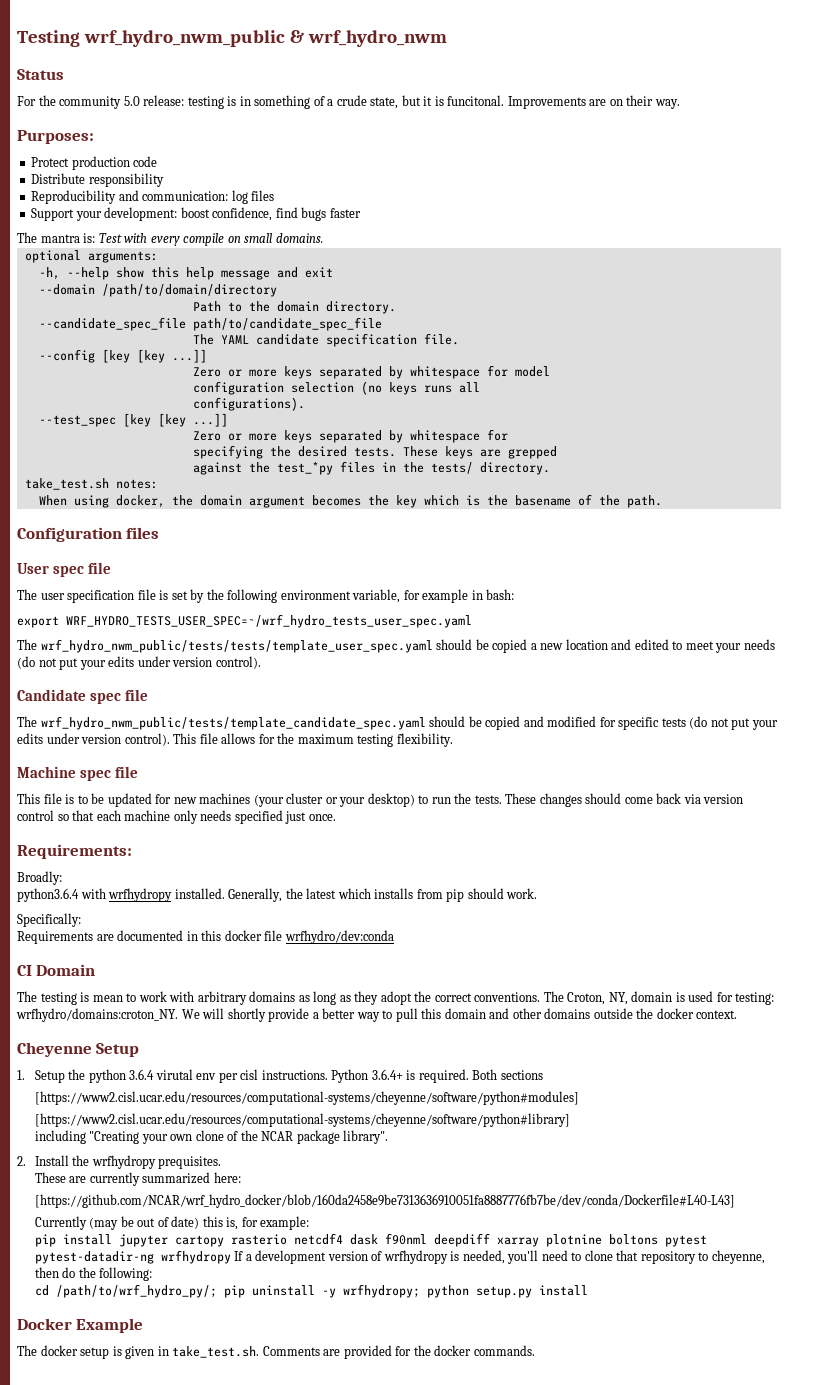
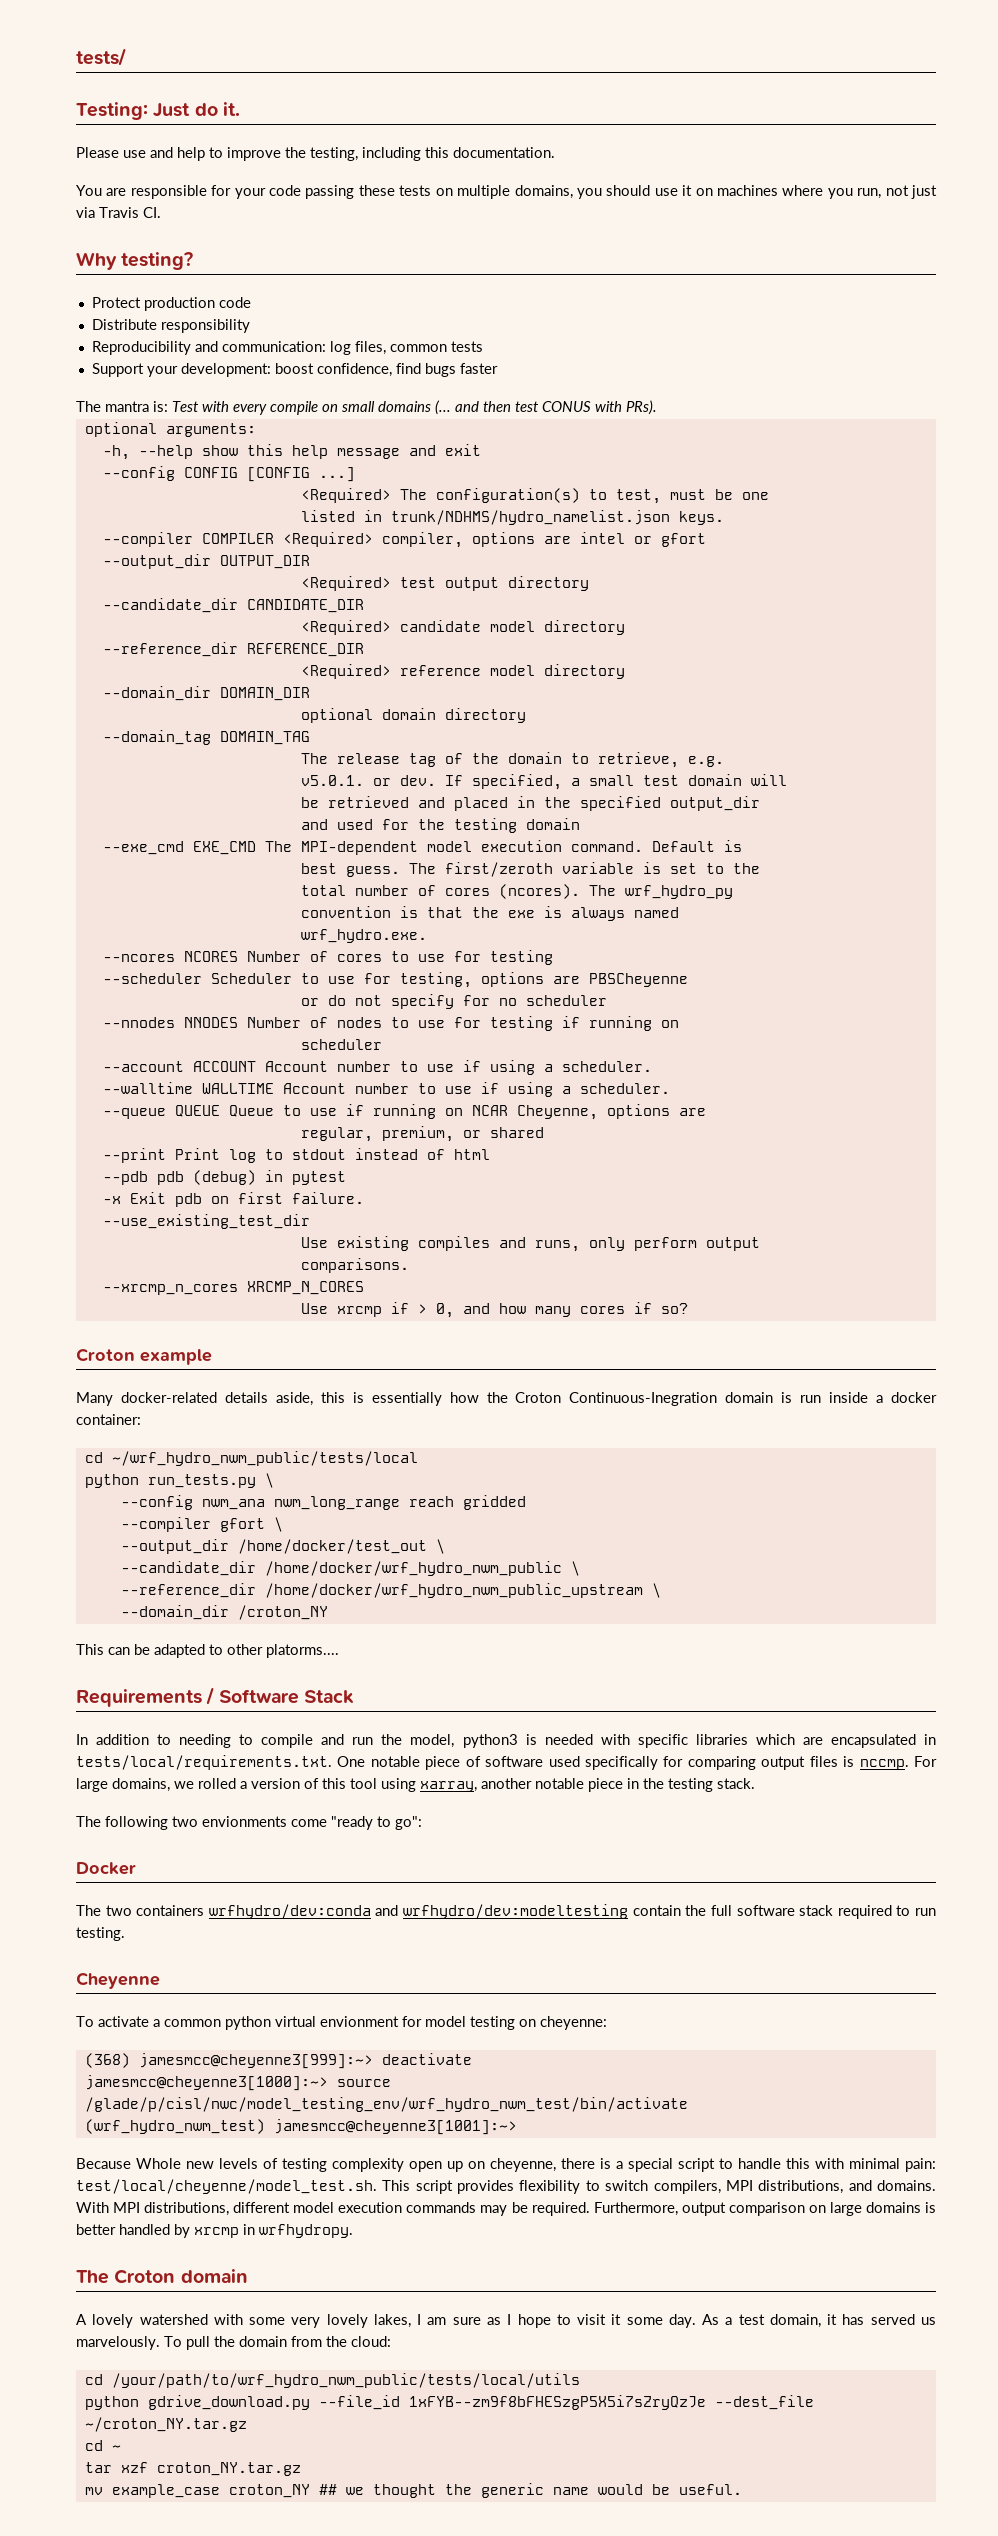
- Testing wrf_hydro_nwm_public & wrf_hydro_nwm
- Status
- For the community 5.0 release: testing is in something of a crude state, but it is funcitonal. Improvements are on their way.
- Purposes:
+ tests/
+ Testing: Just do it.
+ Please use and help to improve the testing, including this documentation.
+ You are responsible for your code passing these tests on multiple domains, you should use it on machines where you run, not just via Travis CI.
+ Why testing?
- Reproducibility and communication: log files
+ Reproducibility and communication: log files, common tests
- The mantra is: Test with every compile on small domains.
+ The mantra is: Test with every compile on small domains (... and then test CONUS with PRs).
- --domain /path/to/domain/directory
- Path to the domain directory.
- --candidate_spec_file path/to/candidate_spec_file
- The YAML candidate specification file.
- --config [key [key ...]]
- Zero or more keys separated by whitespace for model
- configuration selection (no keys runs all
- configurations).
- --test_spec [key [key ...]]
- Zero or more keys separated by whitespace for
- specifying the desired tests. These keys are grepped
- against the test_*py files in the tests/ directory.
- take_test.sh notes:
- When using docker, the domain argument becomes the key which is the basename of the path.
- Configuration files
- User spec file
- The user specification file is set by the following environment variable, for example in bash:
- export WRF_HYDRO_TESTS_USER_SPEC=~/wrf_hydro_tests_user_spec.yaml
- The wrf_hydro_nwm_public/tests/tests/template_user_spec.yaml should be copied a new location and edited to meet your needs (do not put your edits under version control).
- Candidate spec file
- The wrf_hydro_nwm_public/tests/template_candidate_spec.yaml should be copied and modified for specific tests (do not put your edits under version control). This file allows for the maximum testing flexibility.
- Machine spec file
- This file is to be updated for new machines (your cluster or your desktop) to run the tests. These changes should come back via version control so that each machine only needs specified just once.
- Requirements:
- Broadly:
- python3.6.4 with wrfhydropy installed. Generally, the latest which installs from pip should work.
- Specifically:
- Requirements are documented in this docker file wrfhydro/dev:conda
- CI Domain
- The testing is mean to work with arbitrary domains as long as they adopt the correct conventions. The Croton, NY, domain is used for testing: wrfhydro/domains:croton_NY. We will shortly provide a better way to pull this domain and other domains outside the docker context.
- Cheyenne Setup
- 1. Setup the python 3.6.4 virutal env per cisl instructions. Python 3.6.4+ is required. Both sections
- [https://www2.cisl.ucar.edu/resources/computational-systems/cheyenne/software/python#modules]
- [https://www2.cisl.ucar.edu/resources/computational-systems/cheyenne/software/python#library]
- including "Creating your own clone of the NCAR package library".
- 2. Install the wrfhydropy prequisites.
- These are currently summarized here:
- [https://github.com/NCAR/wrf_hydro_docker/blob/160da2458e9be7313636910051fa8887776fb7be/dev/conda/Dockerfile#L40-L43]
- Currently (may be out of date) this is, for example:
- pip install jupyter cartopy rasterio netcdf4 dask f90nml deepdiff xarray plotnine boltons pytest pytest-datadir-ng wrfhydropy If a development version of wrfhydropy is needed, you'll need to clone that repository to cheyenne, then do the following:
- cd /path/to/wrf_hydro_py/; pip uninstall -y wrfhydropy; python setup.py install
- Docker Example
- The docker setup is given in take_test.sh. Comments are provided for the docker commands.
+ --config CONFIG [CONFIG ...]
+ <Required> The configuration(s) to test, must be one
+ listed in trunk/NDHMS/hydro_namelist.json keys.
+ --compiler COMPILER <Required> compiler, options are intel or gfort
+ --output_dir OUTPUT_DIR
+ <Required> test output directory
+ --candidate_dir CANDIDATE_DIR
+ <Required> candidate model directory
+ --reference_dir REFERENCE_DIR
+ <Required> reference model directory
+ --domain_dir DOMAIN_DIR
+ optional domain directory
+ --domain_tag DOMAIN_TAG
+ The release tag of the domain to retrieve, e.g.
+ v5.0.1. or dev. If specified, a small test domain will
+ be retrieved and placed in the specified output_dir
+ and used for the testing domain
+ --exe_cmd EXE_CMD The MPI-dependent model execution command. Default is
+ best guess. The first/zeroth variable is set to the
+ total number of cores (ncores). The wrf_hydro_py
+ convention is that the exe is always named
+ wrf_hydro.exe.
+ --ncores NCORES Number of cores to use for testing
+ --scheduler Scheduler to use for testing, options are PBSCheyenne
+ or do not specify for no scheduler
+ --nnodes NNODES Number of nodes to use for testing if running on
+ scheduler
+ --account ACCOUNT Account number to use if using a scheduler.
+ --walltime WALLTIME Account number to use if using a scheduler.
+ --queue QUEUE Queue to use if running on NCAR Cheyenne, options are
+ regular, premium, or shared
+ --print Print log to stdout instead of html
+ --pdb pdb (debug) in pytest
+ -x Exit pdb on first failure.
+ --use_existing_test_dir
+ Use existing compiles and runs, only perform output
+ comparisons.
+ --xrcmp_n_cores XRCMP_N_CORES
+ Use xrcmp if > 0, and how many cores if so?
+ Croton example
+ Many docker-related details aside, this is essentially how the Croton Continuous-Inegration domain is run inside a docker container:
+ cd ~/wrf_hydro_nwm_public/tests/local
+ python run_tests.py \
+ --config nwm_ana nwm_long_range reach gridded
+ --compiler gfort \
+ --output_dir /home/docker/test_out \
+ --candidate_dir /home/docker/wrf_hydro_nwm_public \
+ --reference_dir /home/docker/wrf_hydro_nwm_public_upstream \
+ --domain_dir /croton_NY
+ This can be adapted to other platorms....
+ Requirements / Software Stack
+ In addition to needing to compile and run the model, python3 is needed with specific libraries which are encapsulated in tests/local/requirements.txt. One notable piece of software used specifically for comparing output files is nccmp. For large domains, we rolled a version of this tool using xarray, another notable piece in the testing stack.
+ The following two envionments come "ready to go":
+ Docker
+ The two containers wrfhydro/dev:conda and wrfhydro/dev:modeltesting contain the full software stack required to run testing.
+ Cheyenne
+ To activate a common python virtual envionment for model testing on cheyenne:
+ (368) jamesmcc@cheyenne3[999]:~> deactivate
+ jamesmcc@cheyenne3[1000]:~> source /glade/p/cisl/nwc/model_testing_env/wrf_hydro_nwm_test/bin/activate
+ (wrf_hydro_nwm_test) jamesmcc@cheyenne3[1001]:~>
+ Because Whole new levels of testing complexity open up on cheyenne, there is a special script to handle this with minimal pain: test/local/cheyenne/model_test.sh. This script provides flexibility to switch compilers, MPI distributions, and domains. With MPI distributions, different model execution commands may be required. Furthermore, output comparison on large domains is better handled by xrcmp in wrfhydropy.
+ The Croton domain
+ A lovely watershed with some very lovely lakes, I am sure as I hope to visit it some day. As a test domain, it has served us marvelously. To pull the domain from the cloud:
+ cd /your/path/to/wrf_hydro_nwm_public/tests/local/utils
+ python gdrive_download.py --file_id 1xFYB--zm9f8bFHESzgP5X5i7sZryQzJe --dest_file ~/croton_NY.tar.gz
+ cd ~
+ tar xzf croton_NY.tar.gz
+ mv example_case croton_NY ## we thought the generic name would be useful.

